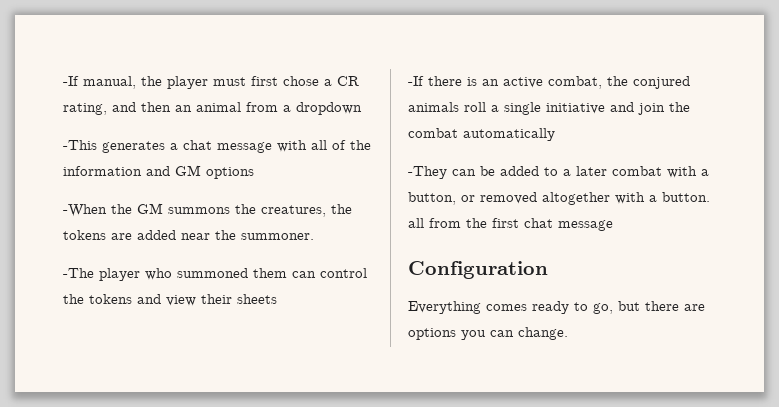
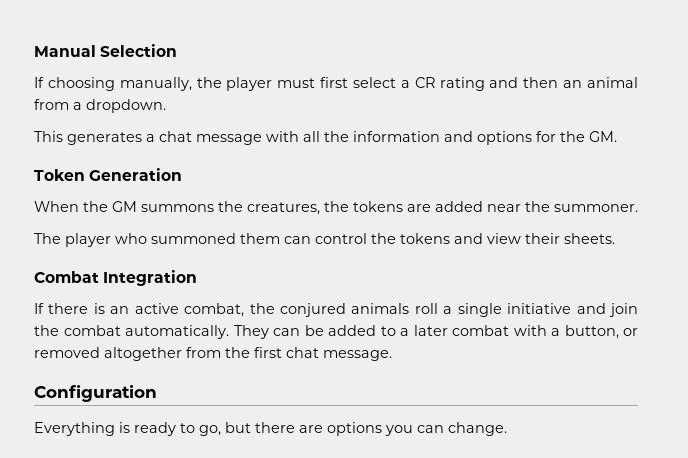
- -If manual, the player must first chose a CR rating, and then an animal from a dropdown
- -This generates a chat message with all of the information and GM options
- -When the GM summons the creatures, the tokens are added near the summoner.
+ Manual Selection
+ If choosing manually, the player must first select a CR rating and then an animal from a dropdown.
+ This generates a chat message with all the information and options for the GM.
+ Token Generation
+ When the GM summons the creatures, the tokens are added near the summoner.
- -The player who summoned them can control the tokens and view their sheets
- -If there is an active combat, the conjured animals roll a single initiative and join the combat automatically
- -They can be added to a later combat with a button, or removed altogether with a button. all from the first chat message
+ The player who summoned them can control the tokens and view their sheets.
+ Combat Integration
+ If there is an active combat, the conjured animals roll a single initiative and join the combat automatically. They can be added to a later combat with a button, or removed altogether from the first chat message.
- Everything comes ready to go, but there are options you can change.
+ Everything is ready to go, but there are options you can change.

